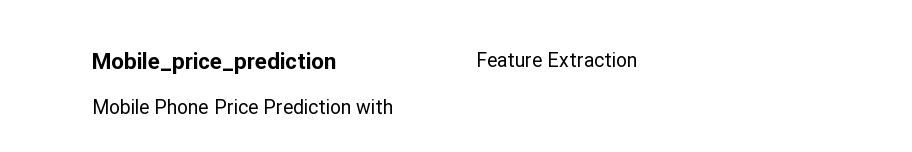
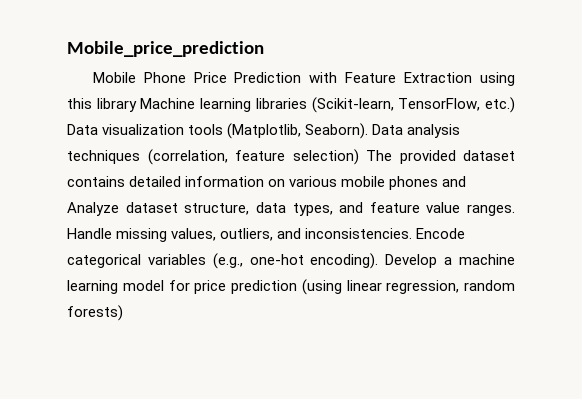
- Mobile Phone Price Prediction with Feature Extraction
+ Mobile Phone Price Prediction with Feature Extraction using this library Machine learning libraries (Scikit-learn, TensorFlow, etc.) Data visualization tools (Matplotlib, Seaborn). Data analysis techniques (correlation, feature selection) The provided dataset contains detailed information on various mobile phones and Analyze dataset structure, data types, and feature value ranges. Handle missing values, outliers, and inconsistencies. Encode categorical variables (e.g., one-hot encoding). Develop a machine learning model for price prediction (using linear regression, random forests)

